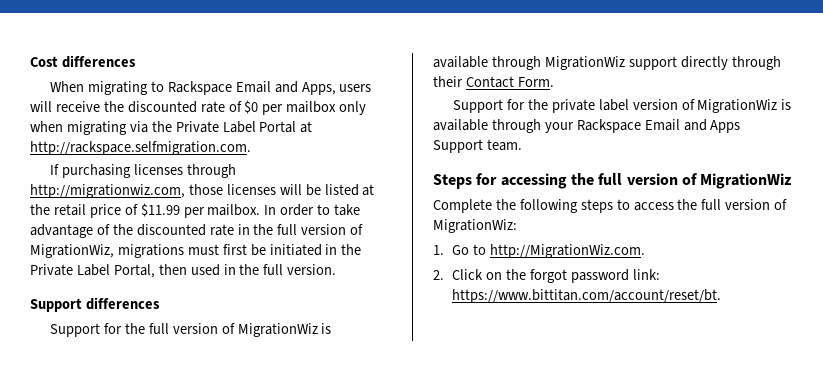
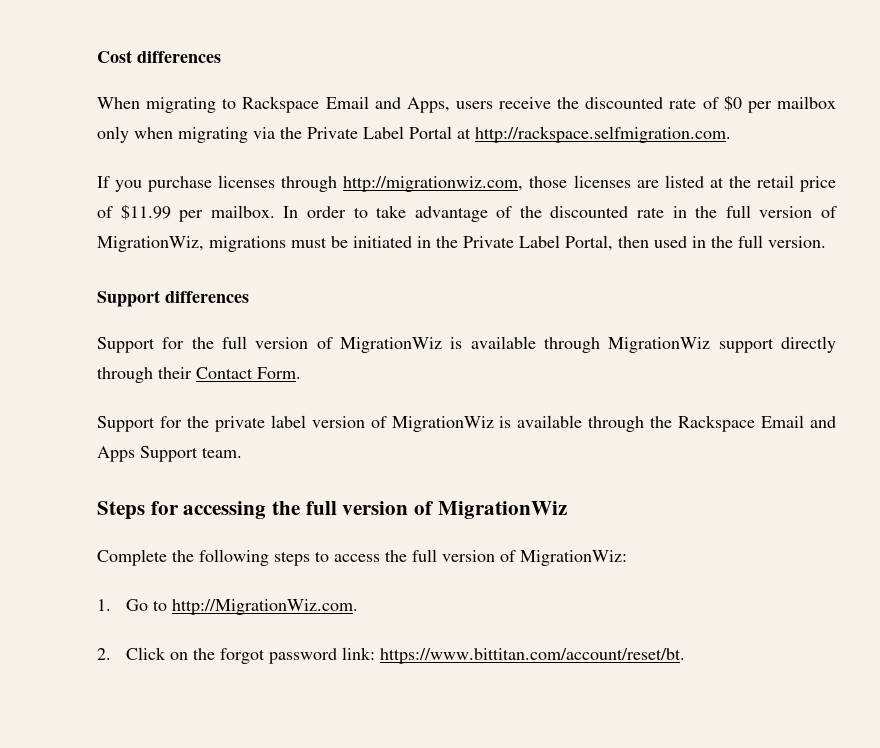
- When migrating to Rackspace Email and Apps, users will receive the discounted rate of $0 per mailbox only when migrating via the Private Label Portal at http://rackspace.selfmigration.com.
+ When migrating to Rackspace Email and Apps, users receive the discounted rate of $0 per mailbox only when migrating via the Private Label Portal at http://rackspace.selfmigration.com.
- If purchasing licenses through http://migrationwiz.com, those licenses will be listed at the retail price of $11.99 per mailbox.
+ If you purchase licenses through http://migrationwiz.com, those licenses are listed at the retail price of $11.99 per mailbox.
- In order to take advantage of the discounted rate in the full version of MigrationWiz, migrations must first be initiated in the Private Label Portal, then used in the full version.
+ In order to take advantage of the discounted rate in the full version of MigrationWiz, migrations must be initiated in the Private Label Portal, then used in the full version.
- Support for the private label version of MigrationWiz is available through your Rackspace Email and Apps Support team.
+ Support for the private label version of MigrationWiz is available through the Rackspace Email and Apps Support team.

